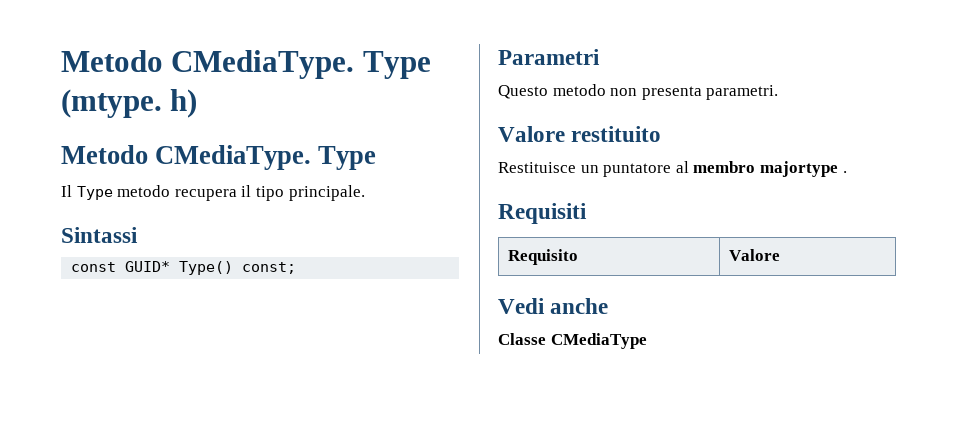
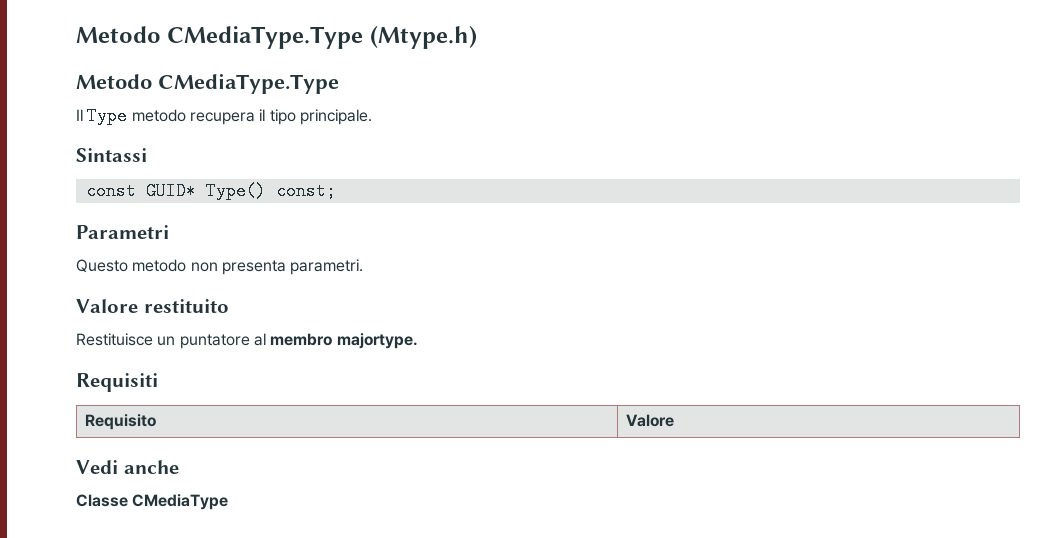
- Metodo CMediaType. Type (mtype. h)
- Metodo CMediaType. Type
+ Metodo CMediaType.Type (Mtype.h)
+ Metodo CMediaType.Type
- Restituisce un puntatore al membro majortype .
+ Restituisce un puntatore al membro majortype.

